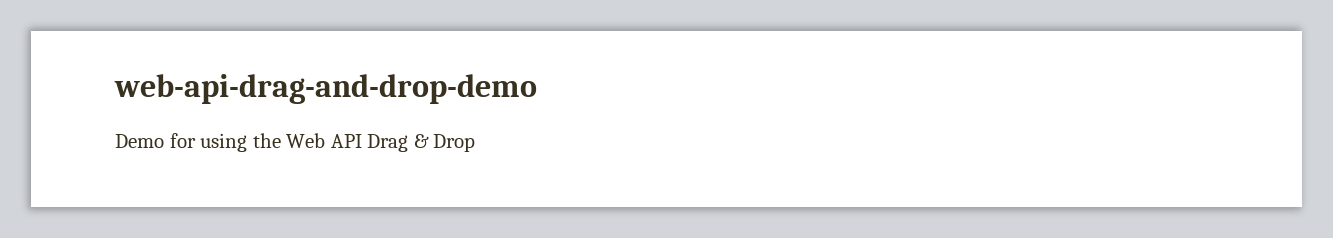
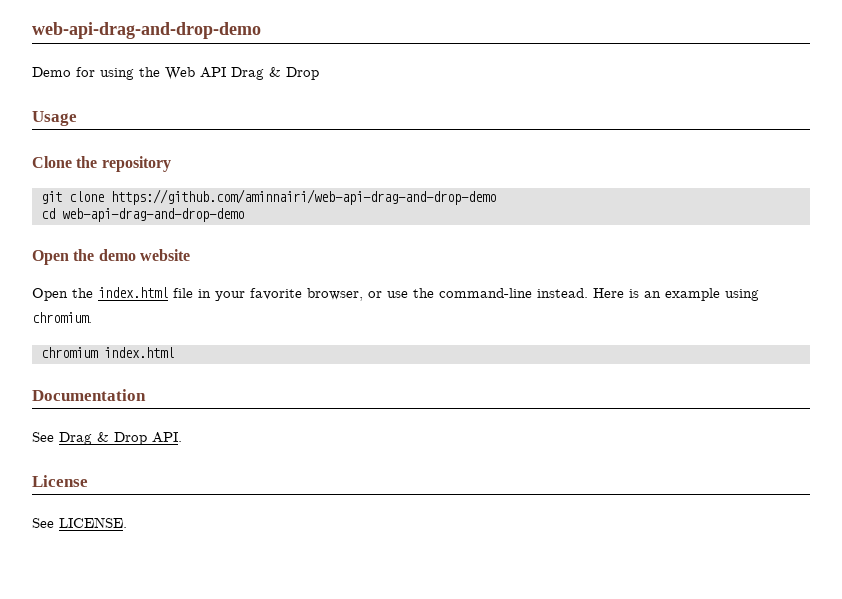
+ Usage
+ Clone the repository
+ git clone https://github.com/aminnairi/web-api-drag-and-drop-demo
+ cd web-api-drag-and-drop-demo
+ Open the demo website
+ Open the index.html file in your favorite browser, or use the command-line instead. Here is an example using chromium.
+ chromium index.html
+ Documentation
+ See Drag & Drop API.
+ License
+ See LICENSE.

